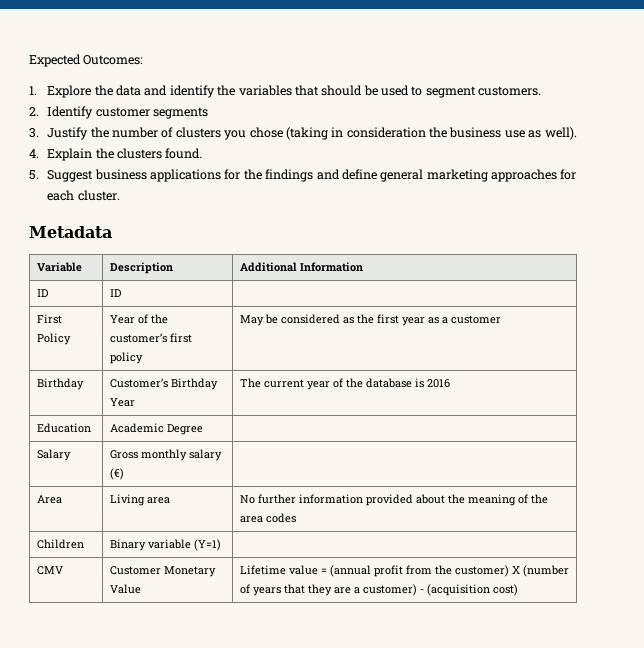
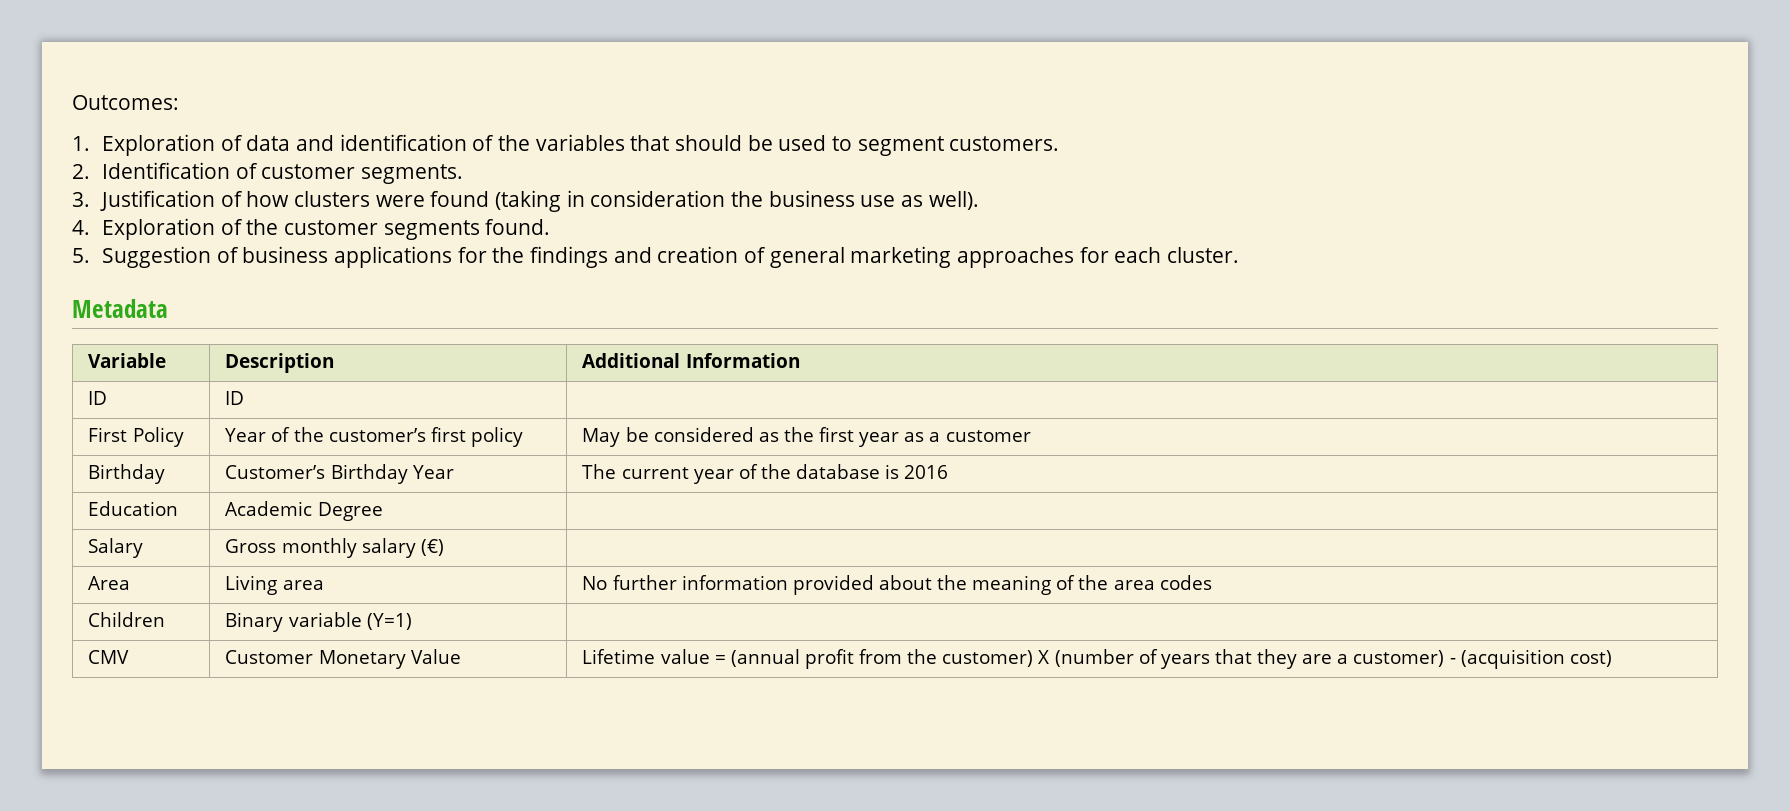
- Expected Outcomes:
+ Outcomes:
- 1. Explore the data and identify the variables that should be used to segment customers.
+ 1. Exploration of data and identification of the variables that should be used to segment customers.
- 2. Identify customer segments
- 3. Justify the number of clusters you chose (taking in consideration the business use as well).
+ 2. Identification of customer segments.
+ 3. Justification of how clusters were found (taking in consideration the business use as well).
- 4. Explain the clusters found.
+ 4. Exploration of the customer segments found.
- 5. Suggest business applications for the findings and define general marketing approaches for each cluster.
+ 5. Suggestion of business applications for the findings and creation of general marketing approaches for each cluster.

